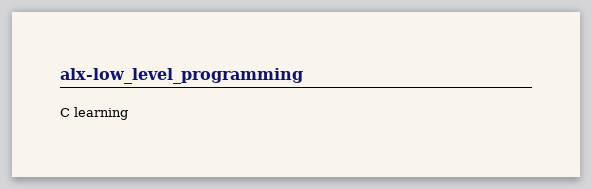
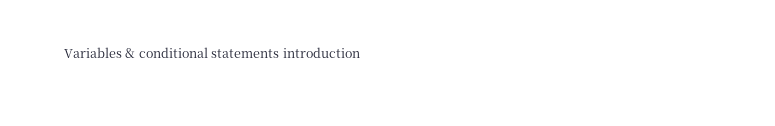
- alx-low_level_programming
- C learning
+ Variables & conditional statements introduction

